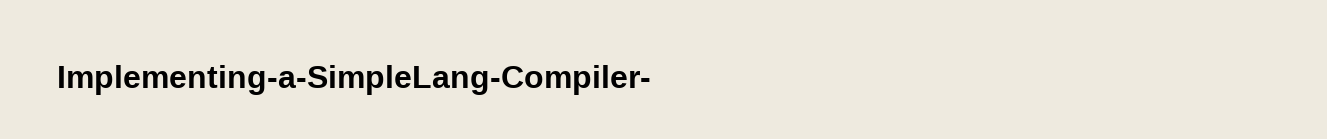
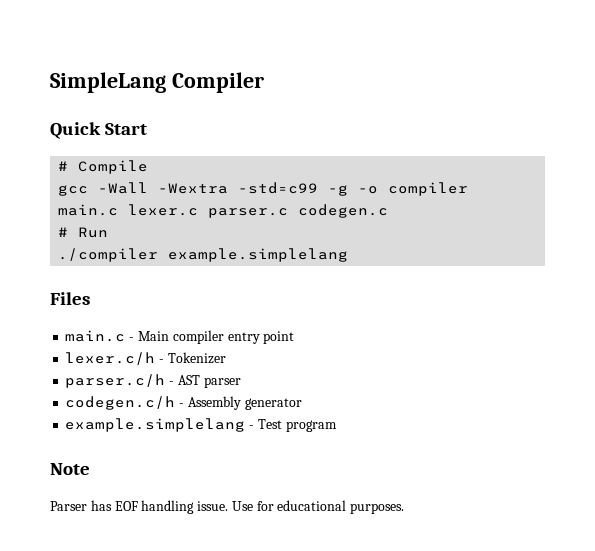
- Implementing-a-SimpleLang-Compiler-
+ SimpleLang Compiler
+ Quick Start
+ # Compile
+ gcc -Wall -Wextra -std=c99 -g -o compiler main.c lexer.c parser.c codegen.c
+ # Run
+ ./compiler example.simplelang
+ Files
+ main.c - Main compiler entry point
+ lexer.c/h - Tokenizer
+ parser.c/h - AST parser
+ codegen.c/h - Assembly generator
+ example.simplelang - Test program
+ Note
+ Parser has EOF handling issue. Use for educational purposes.

